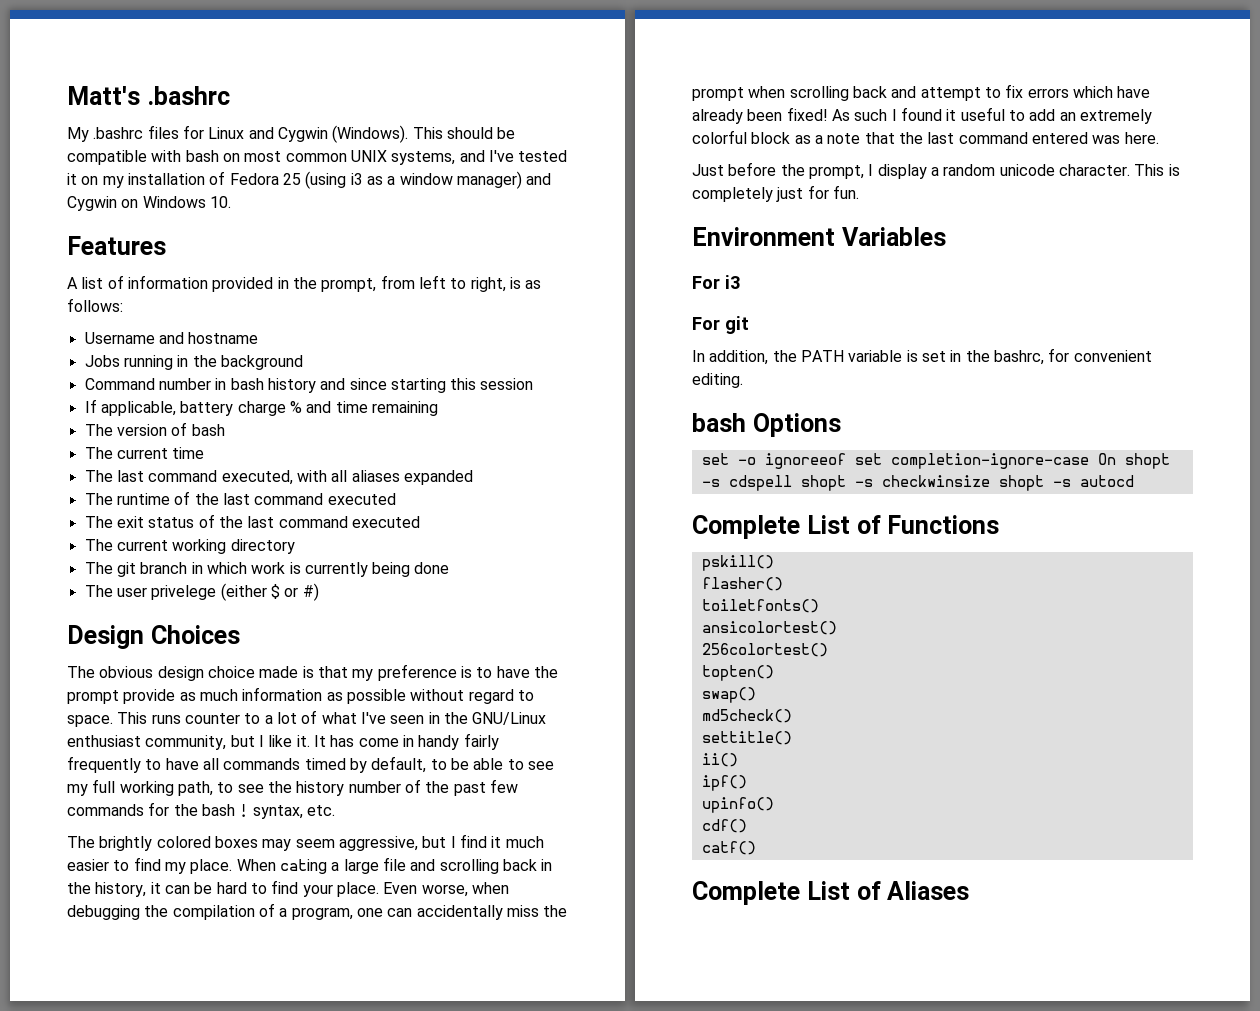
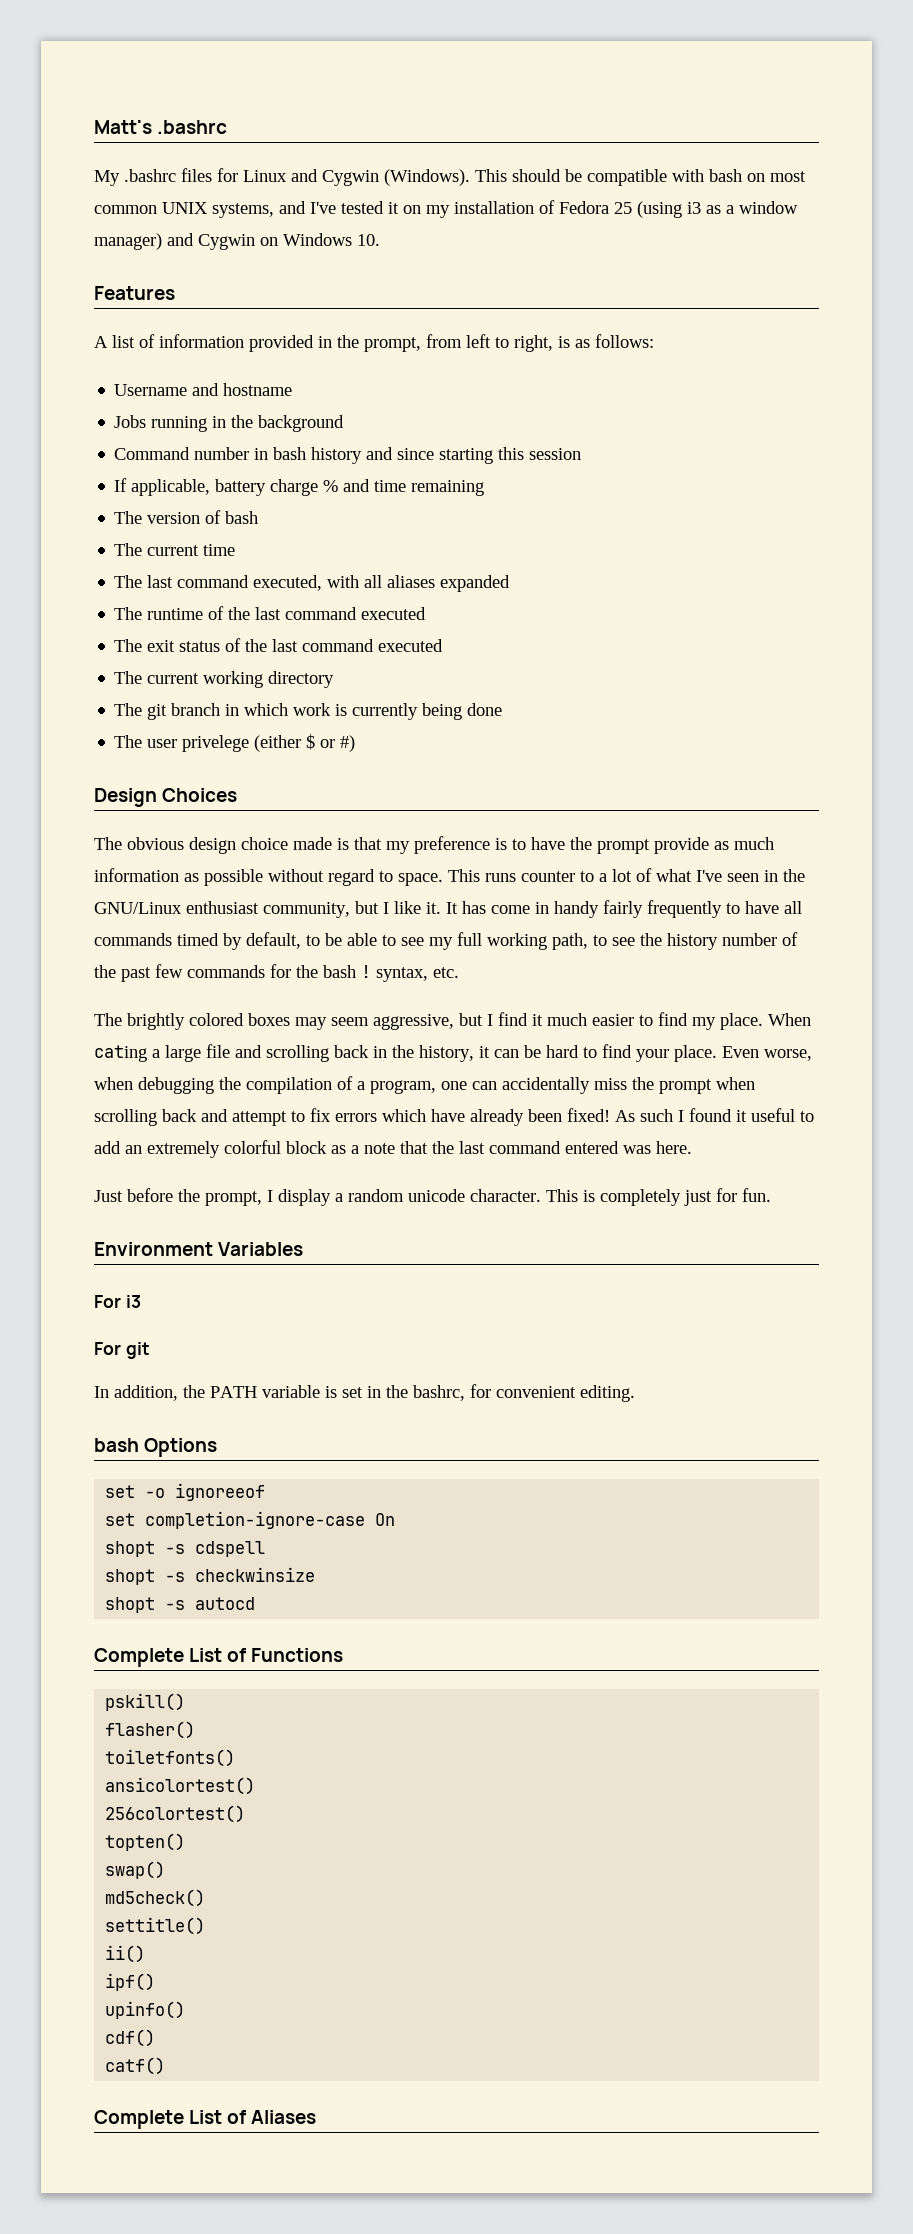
- set -o ignoreeof set completion-ignore-case On shopt -s cdspell shopt -s checkwinsize shopt -s autocd
+ set -o ignoreeof
+ set completion-ignore-case On
+ shopt -s cdspell
+ shopt -s checkwinsize
+ shopt -s autocd

